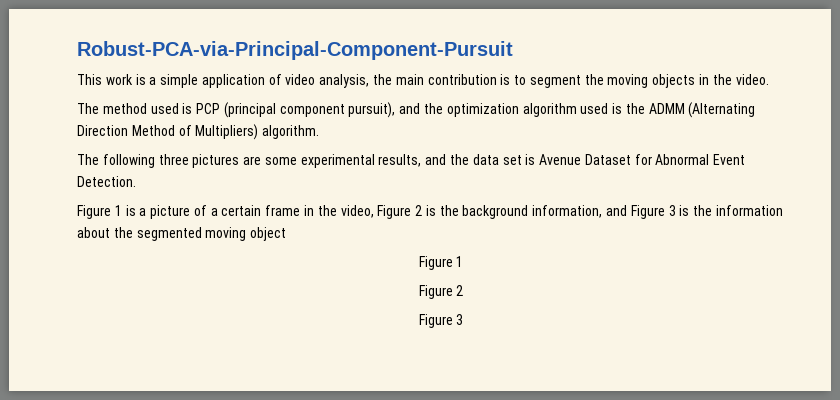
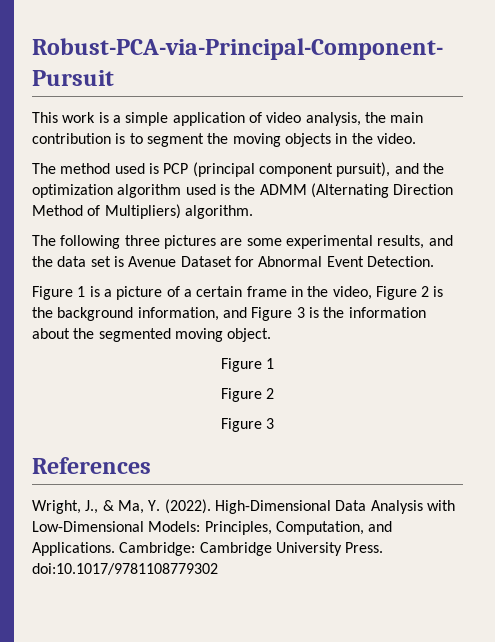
- Figure 1 is a picture of a certain frame in the video, Figure 2 is the background information, and Figure 3 is the information about the segmented moving object
+ Figure 1 is a picture of a certain frame in the video, Figure 2 is the background information, and Figure 3 is the information about the segmented moving object.
+ References
+ Wright, J., & Ma, Y. (2022). High-Dimensional Data Analysis with Low-Dimensional Models: Principles, Computation, and Applications. Cambridge: Cambridge University Press. doi:10.1017/9781108779302

